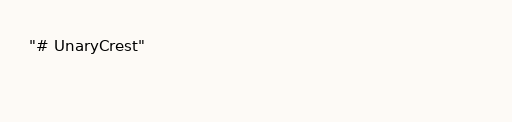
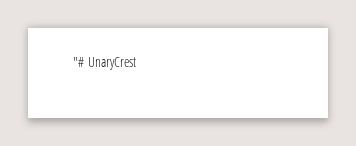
- "# UnaryCrest"
+ "# UnaryCrest

